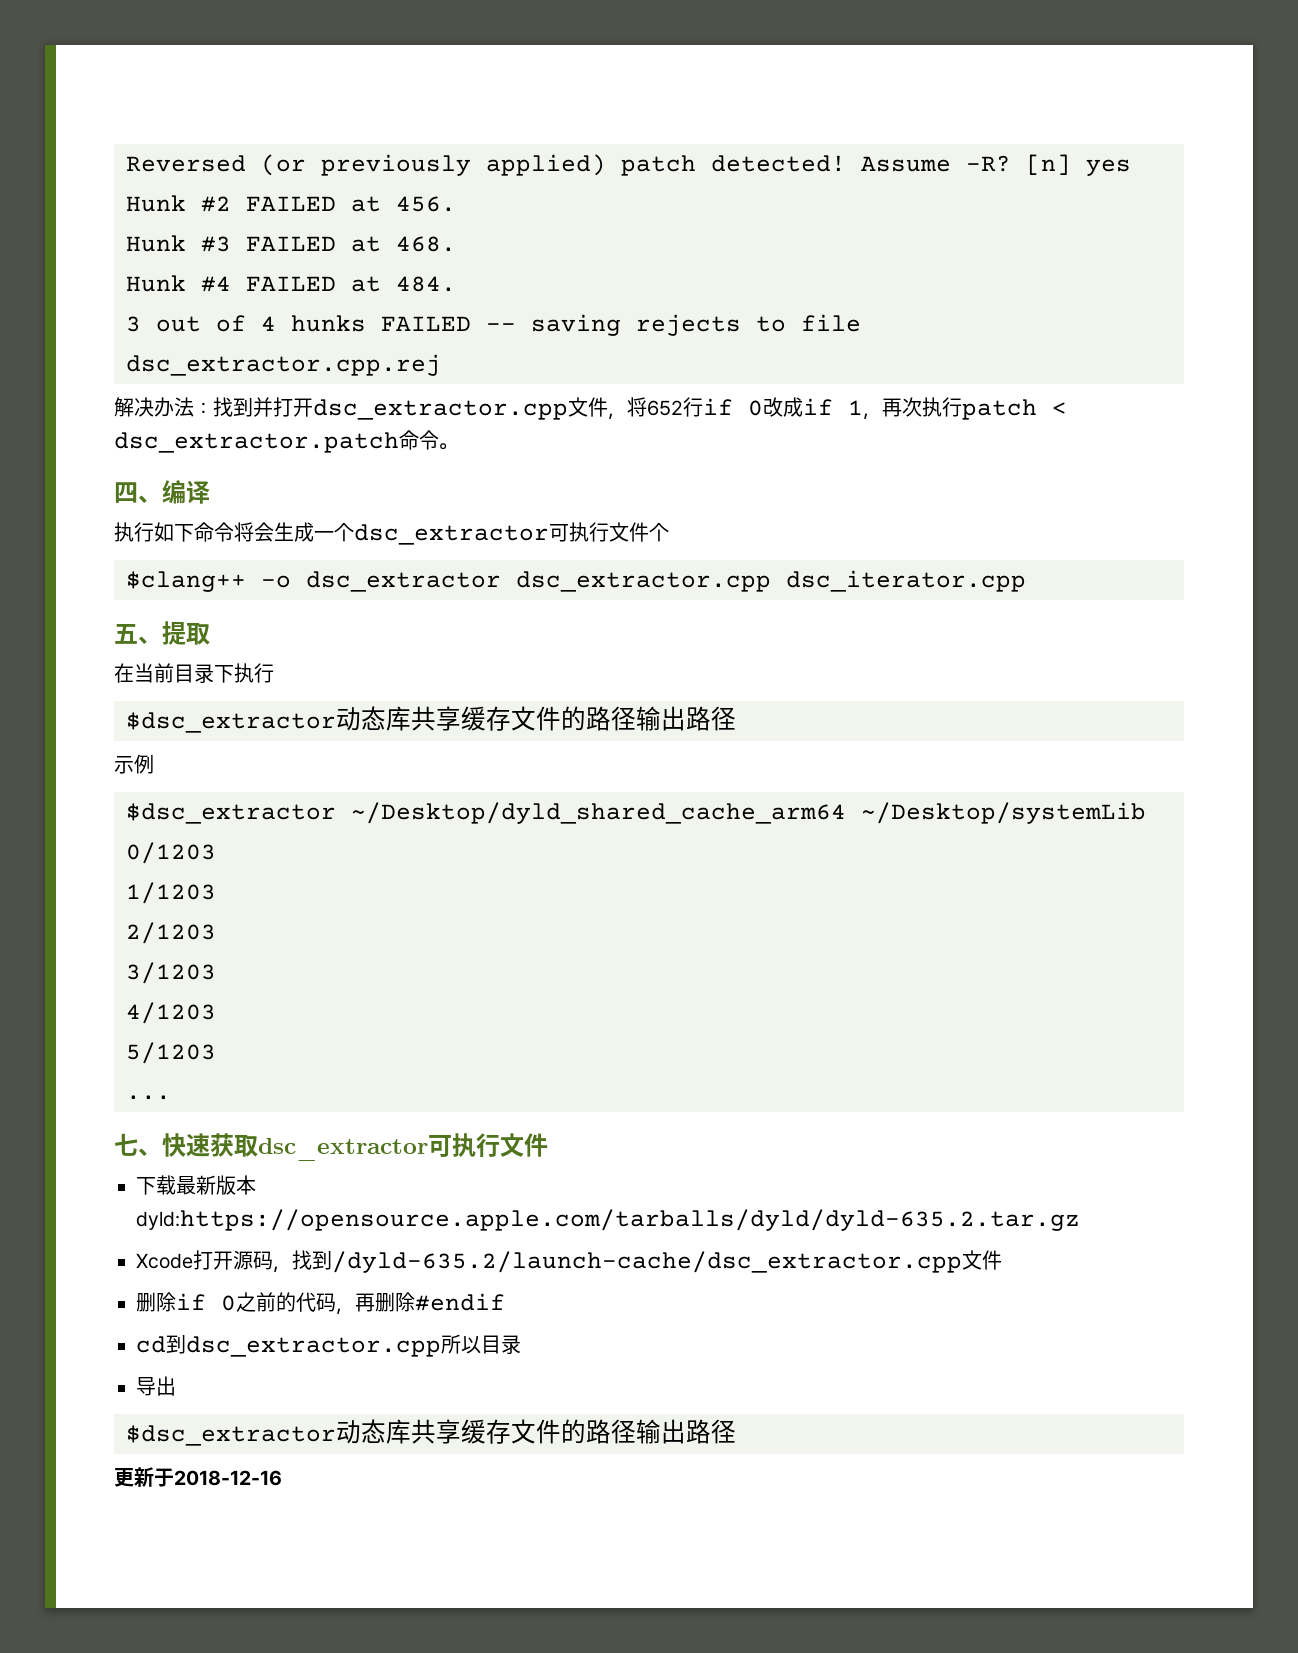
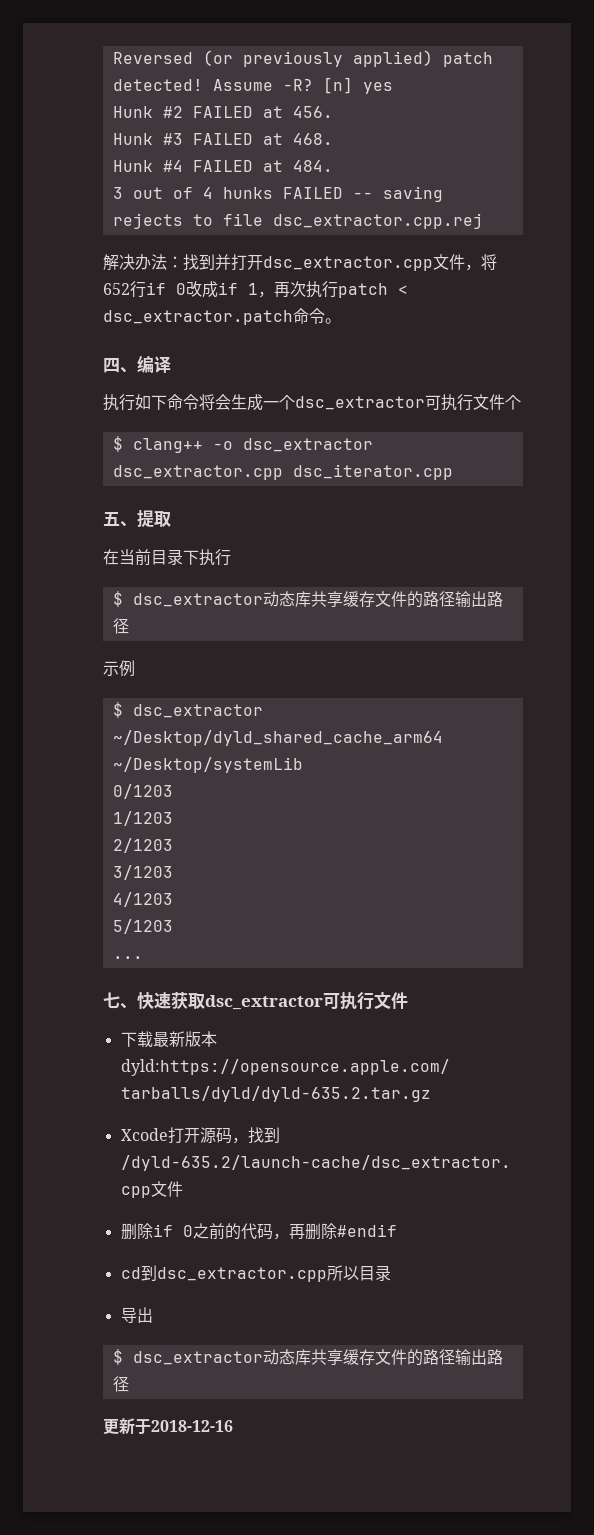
- $clang++ -o dsc_extractor dsc_extractor.cpp dsc_iterator.cpp
+ $ clang++ -o dsc_extractor dsc_extractor.cpp dsc_iterator.cpp
  在当前目录下执行
- $dsc_extractor动态库共享缓存文件的路径输出路径
+ $ dsc_extractor动态库共享缓存文件的路径输出路径
- $dsc_extractor ~/Desktop/dyld_shared_cache_arm64 ~/Desktop/systemLib
+ $ dsc_extractor ~/Desktop/dyld_shared_cache_arm64 ~/Desktop/systemLib
  导出
- $dsc_extractor动态库共享缓存文件的路径输出路径
+ $ dsc_extractor动态库共享缓存文件的路径输出路径

